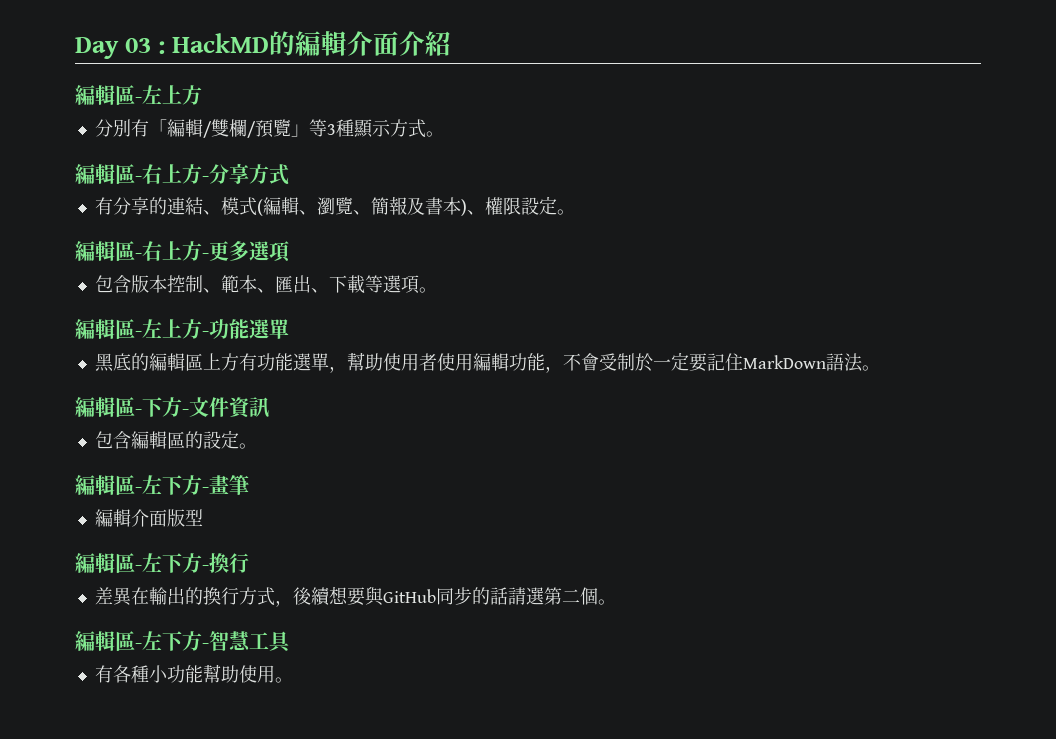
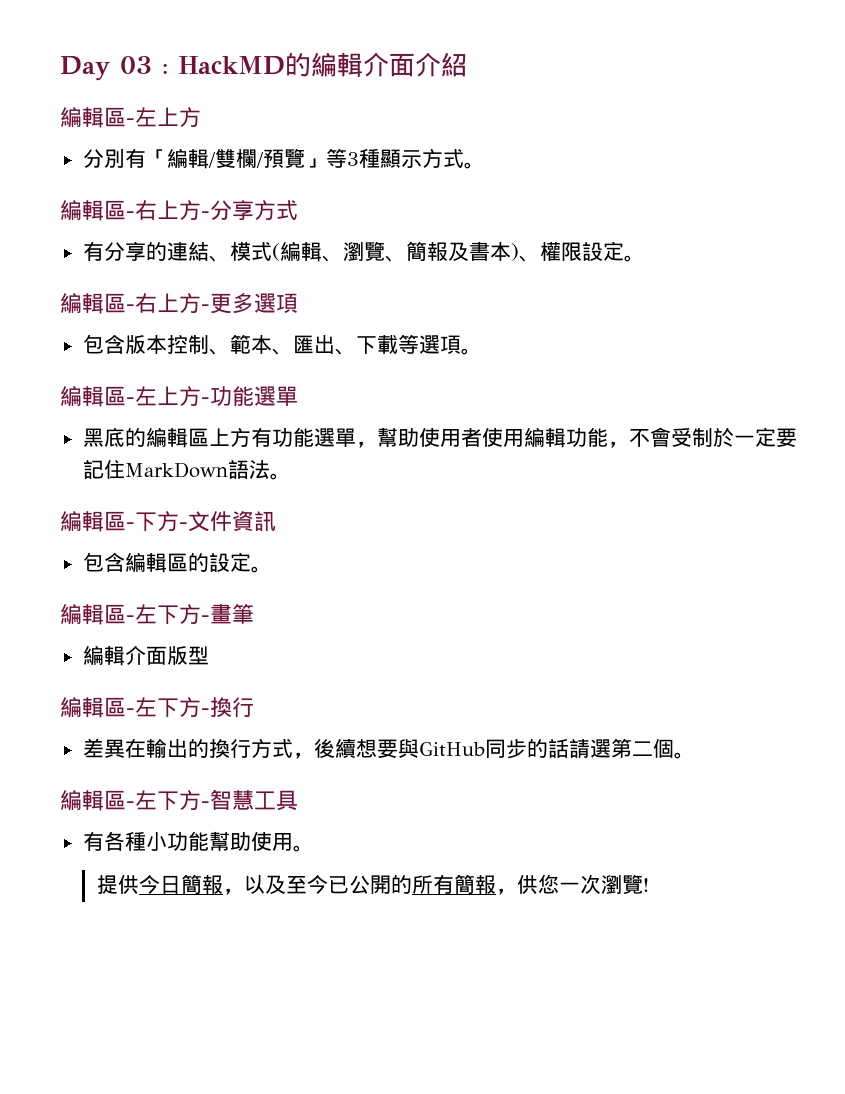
+ 提供今日簡報，以及至今已公開的所有簡報，供您一次瀏覽!

